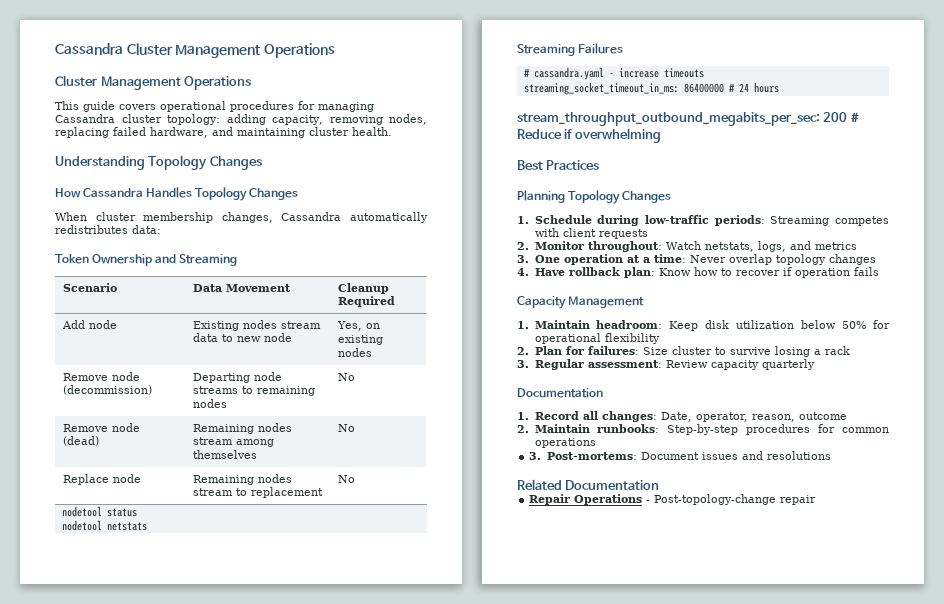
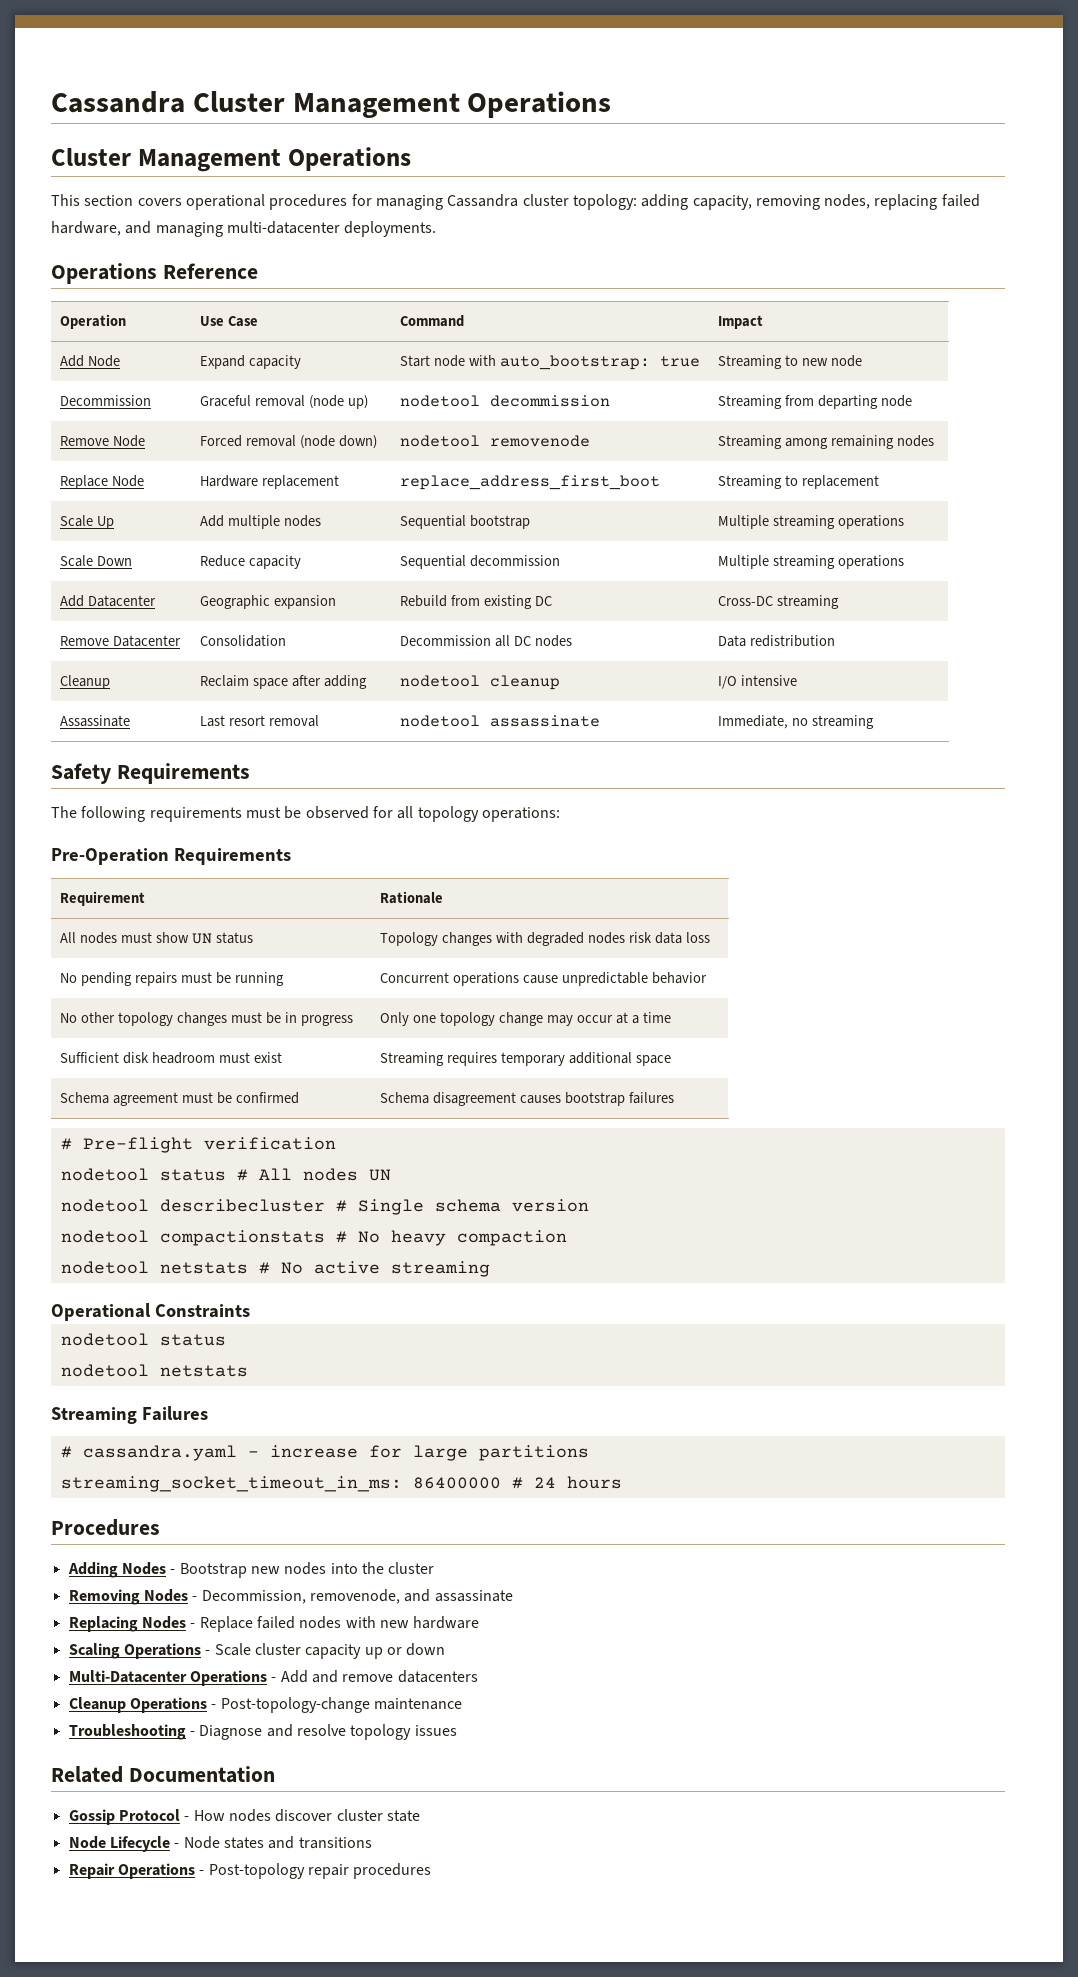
- This guide covers operational procedures for managing Cassandra cluster topology: adding capacity, removing nodes, replacing failed hardware, and maintaining cluster health.
- Understanding Topology Changes
- How Cassandra Handles Topology Changes
- When cluster membership changes, Cassandra automatically redistributes data:
- Token Ownership and Streaming
- Scenario | Data Movement | Cleanup Required
- Add node | Existing nodes stream data to new node | Yes, on existing nodes
- Remove node (decommission) | Departing node streams to remaining nodes | No
- Remove node (dead) | Remaining nodes stream among themselves | No
- Replace node | Remaining nodes stream to replacement | No
+ This section covers operational procedures for managing Cassandra cluster topology: adding capacity, removing nodes, replacing failed hardware, and managing multi-datacenter deployments.
+ Operations Reference
+ Operation | Use Case | Command | Impact
+ Add Node | Expand capacity | Start node with auto_bootstrap: true | Streaming to new node
+ Decommission | Graceful removal (node up) | nodetool decommission | Streaming from departing node
+ Remove Node | Forced removal (node down) | nodetool removenode | Streaming among remaining nodes
+ Replace Node | Hardware replacement | replace_address_first_boot | Streaming to replacement
+ Scale Up | Add multiple nodes | Sequential bootstrap | Multiple streaming operations
+ Scale Down | Reduce capacity | Sequential decommission | Multiple streaming operations
+ Add Datacenter | Geographic expansion | Rebuild from existing DC | Cross-DC streaming
+ Remove Datacenter | Consolidation | Decommission all DC nodes | Data redistribution
+ Cleanup | Reclaim space after adding | nodetool cleanup | I/O intensive
+ Assassinate | Last resort removal | nodetool assassinate | Immediate, no streaming
+ Safety Requirements
+ The following requirements must be observed for all topology operations:
+ Pre-Operation Requirements
+ Requirement | Rationale
+ All nodes must show UN status | Topology changes with degraded nodes risk data loss
+ No pending repairs must be running | Concurrent operations cause unpredictable behavior
+ No other topology changes must be in progress | Only one topology change may occur at a time
+ Sufficient disk headroom must exist | Streaming requires temporary additional space
+ Schema agreement must be confirmed | Schema disagreement causes bootstrap failures
+ # Pre-flight verification
+ nodetool status # All nodes UN
+ nodetool describecluster # Single schema version
+ nodetool compactionstats # No heavy compaction
+ nodetool netstats # No active streaming
+ Operational Constraints
- # cassandra.yaml - increase timeouts
+ # cassandra.yaml - increase for large partitions
- stream_throughput_outbound_megabits_per_sec: 200 # Reduce if overwhelming
- Best Practices
- Planning Topology Changes
- 1. Schedule during low-traffic periods: Streaming competes with client requests
- 2. Monitor throughout: Watch netstats, logs, and metrics
- 3. One operation at a time: Never overlap topology changes
- 4. Have rollback plan: Know how to recover if operation fails
- Capacity Management
- 1. Maintain headroom: Keep disk utilization below 50% for operational flexibility
- 2. Plan for failures: Size cluster to survive losing a rack
- 3. Regular assessment: Review capacity quarterly
- Documentation
- 1. Record all changes: Date, operator, reason, outcome
- 2. Maintain runbooks: Step-by-step procedures for common operations
- 3. Post-mortems: Document issues and resolutions
+ Procedures
+ Adding Nodes - Bootstrap new nodes into the cluster
+ Removing Nodes - Decommission, removenode, and assassinate
+ Replacing Nodes - Replace failed nodes with new hardware
+ Scaling Operations - Scale cluster capacity up or down
+ Multi-Datacenter Operations - Add and remove datacenters
+ Cleanup Operations - Post-topology-change maintenance
+ Troubleshooting - Diagnose and resolve topology issues
+ Gossip Protocol - How nodes discover cluster state
+ Node Lifecycle - Node states and transitions
- Repair Operations - Post-topology-change repair
+ Repair Operations - Post-topology repair procedures

